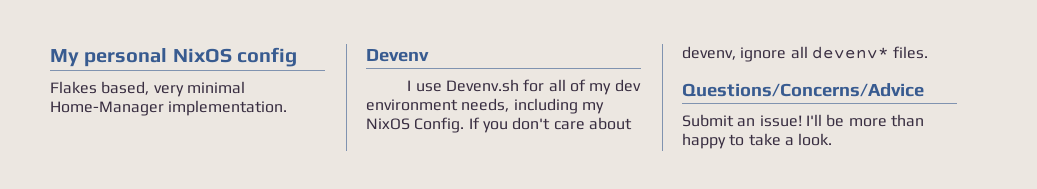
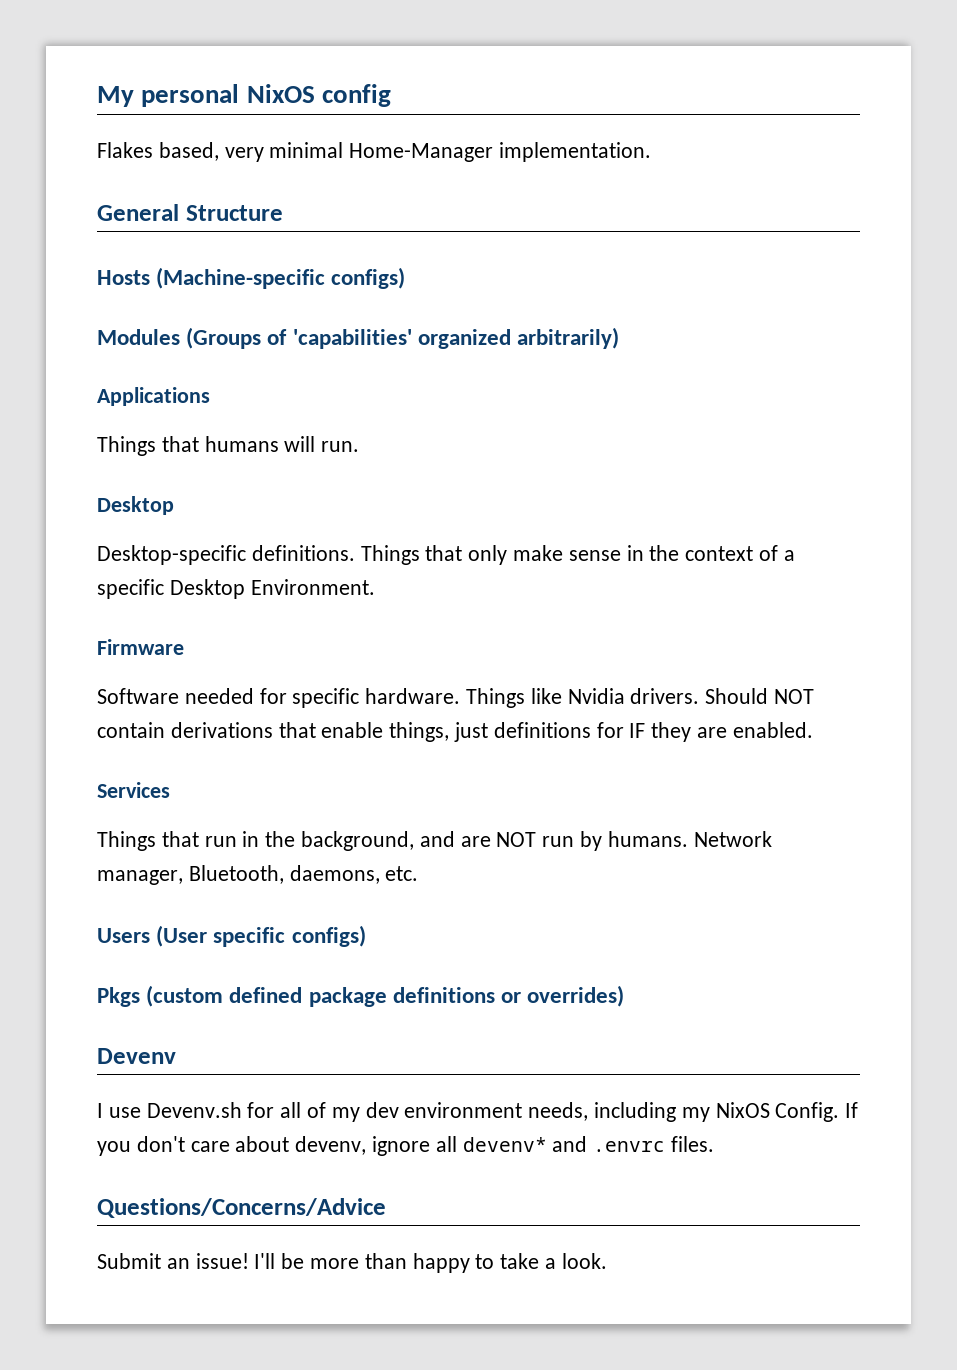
+ General Structure
+ Hosts (Machine-specific configs)
+ Modules (Groups of 'capabilities' organized arbitrarily)
+ Applications
+ Things that humans will run.
+ Desktop
+ Desktop-specific definitions. Things that only make sense in the context of a specific Desktop Environment.
+ Firmware
+ Software needed for specific hardware. Things like Nvidia drivers. Should NOT contain derivations that enable things, just definitions for IF they are enabled.
+ Services
+ Things that run in the background, and are NOT run by humans. Network manager, Bluetooth, daemons, etc.
+ Users (User specific configs)
+ Pkgs (custom defined package definitions or overrides)
- If you don't care about devenv, ignore all devenv* files.
+ If you don't care about devenv, ignore all devenv* and .envrc files.

